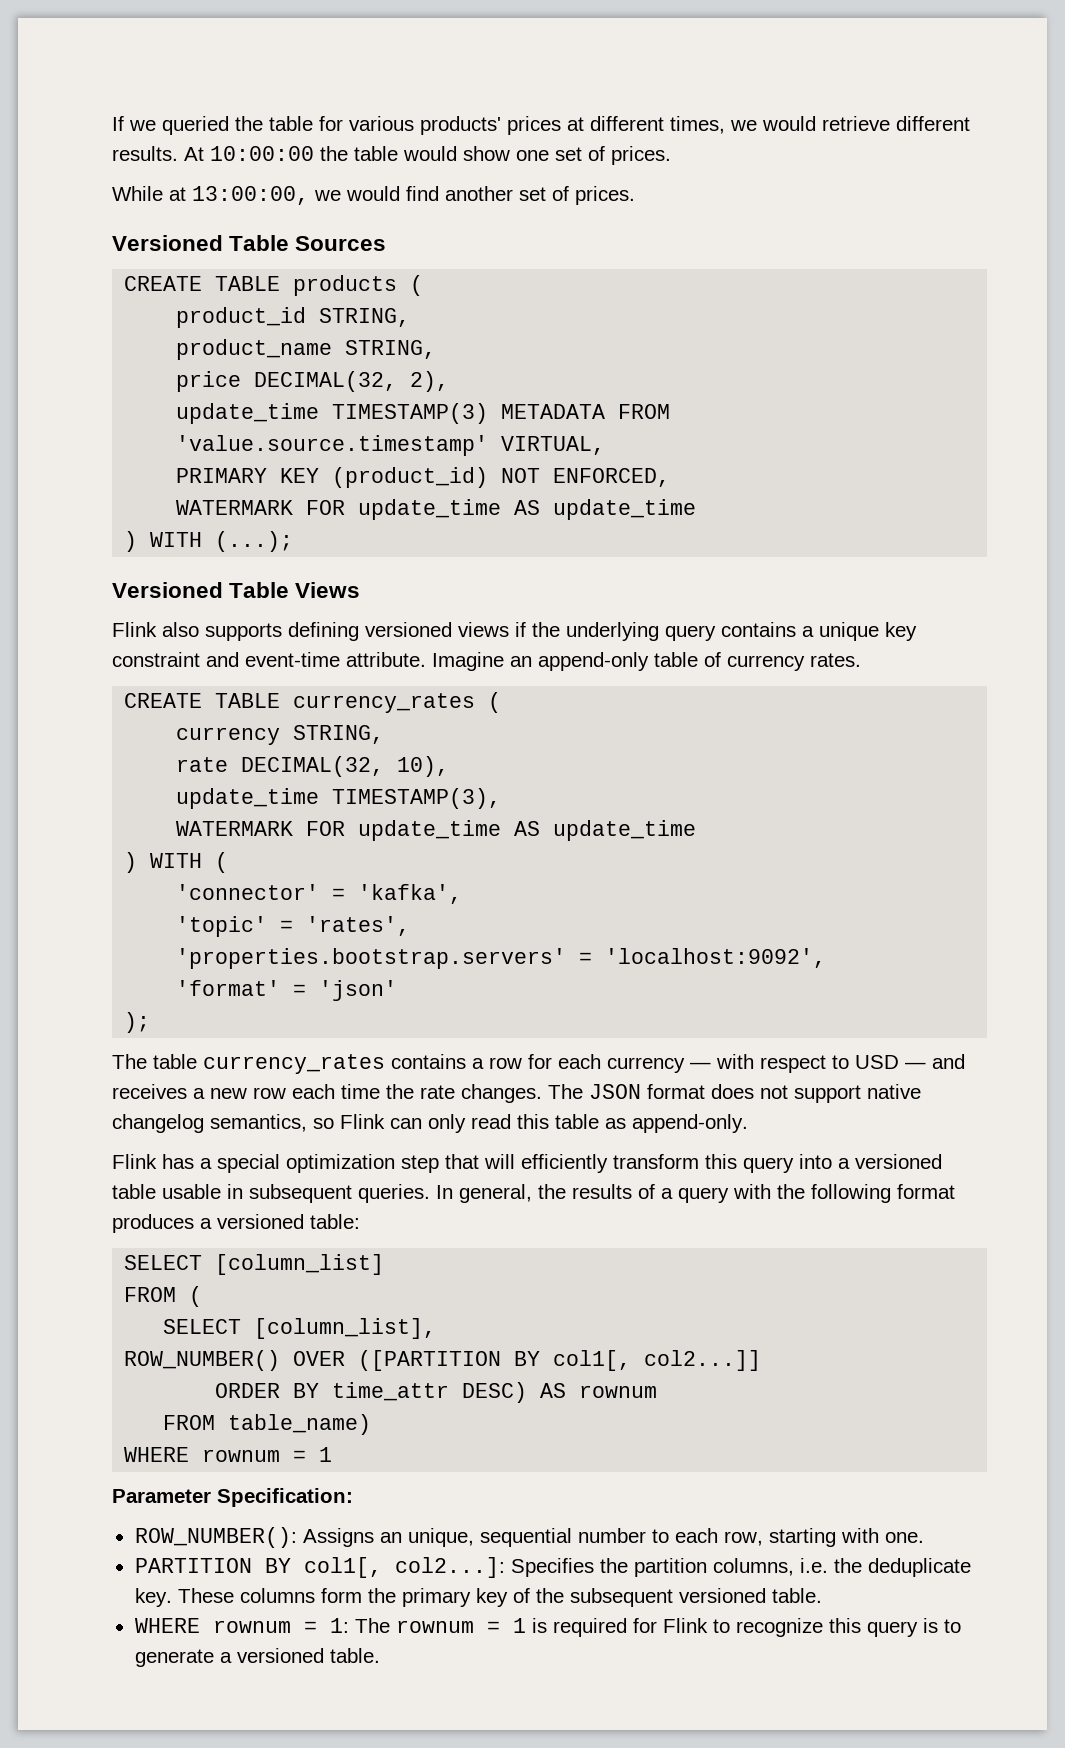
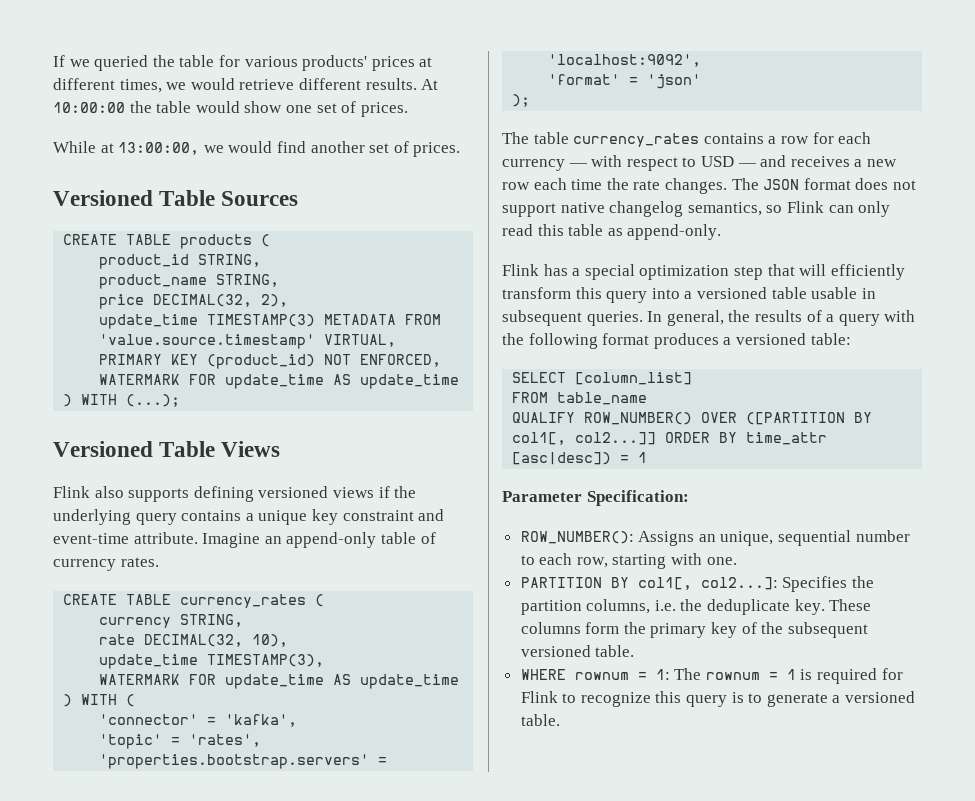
- FROM (
- SELECT [column_list],
- ROW_NUMBER() OVER ([PARTITION BY col1[, col2...]]
- ORDER BY time_attr DESC) AS rownum
- FROM table_name)
- WHERE rownum = 1
+ FROM table_name
+ QUALIFY ROW_NUMBER() OVER ([PARTITION BY col1[, col2...]] ORDER BY time_attr [asc|desc]) = 1

